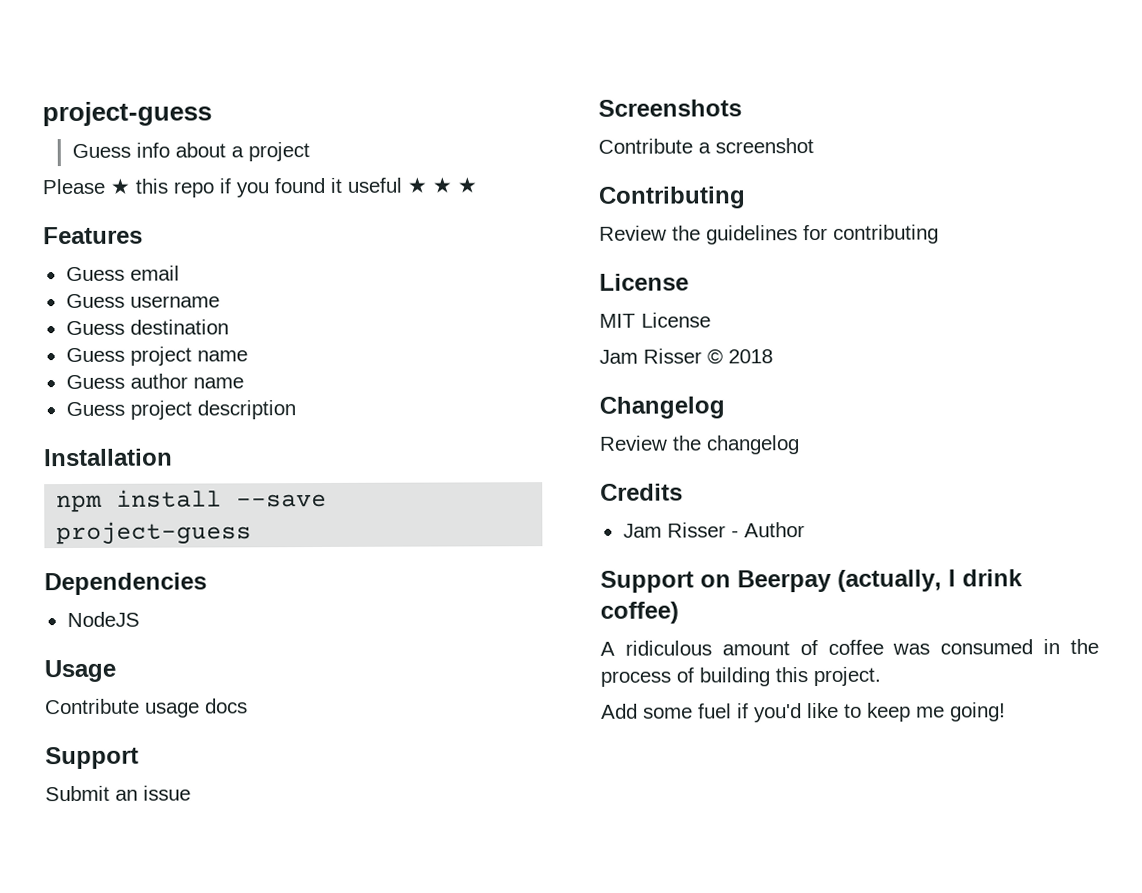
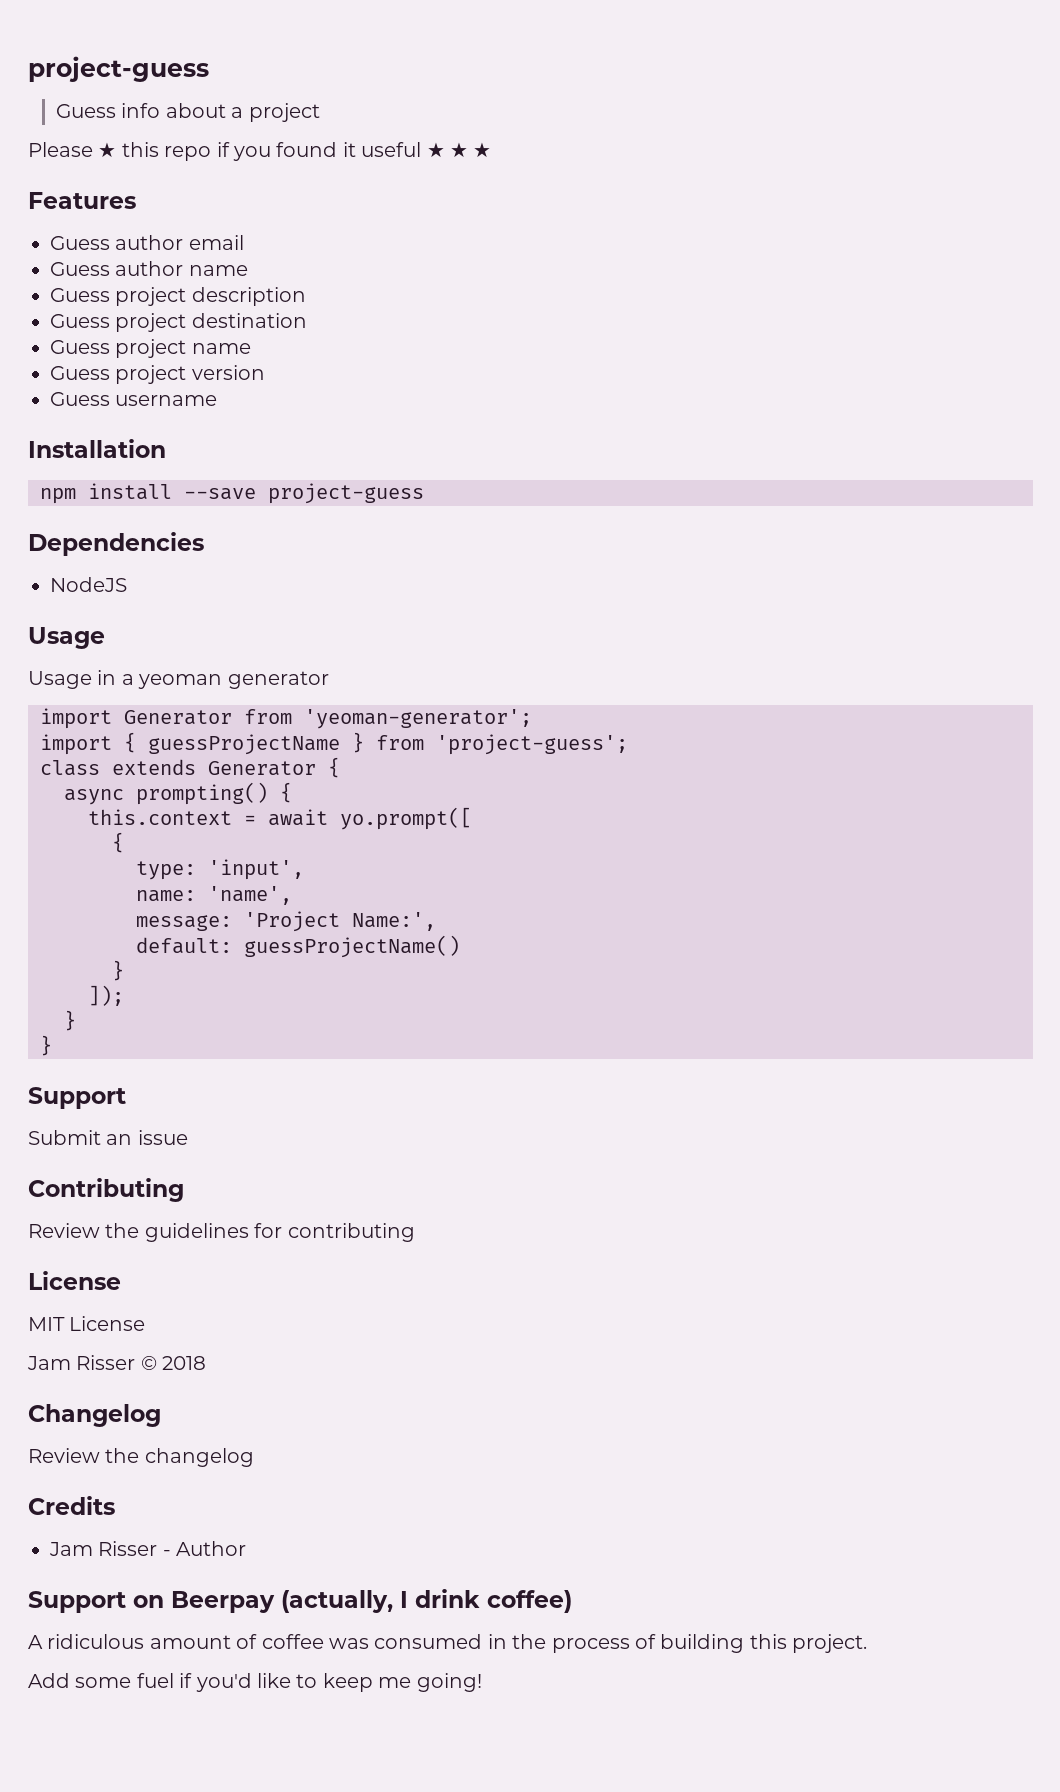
- Guess email
+ Guess author email
- Guess username
- Guess destination
- Guess project name
+ Guess project destination
+ Guess project name
+ Guess project version
+ Guess username
- Contribute usage docs
+ Usage in a yeoman generator
+ import Generator from 'yeoman-generator';
+ import { guessProjectName } from 'project-guess';
+ class extends Generator {
+ async prompting() {
+ this.context = await yo.prompt([
+ {
+ type: 'input',
+ name: 'name',
+ message: 'Project Name:',
+ default: guessProjectName()
+ }
+ ]);
+ }
+ }
- Screenshots
- Contribute a screenshot

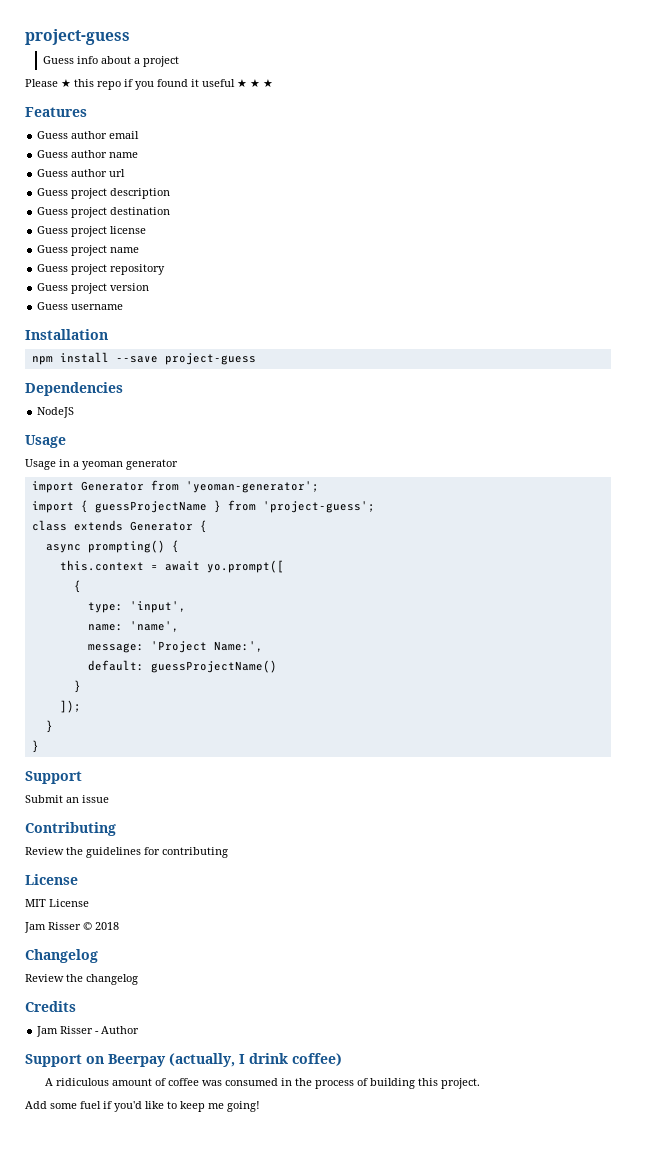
+ Guess author url
+ Guess project license
+ Guess project repository

